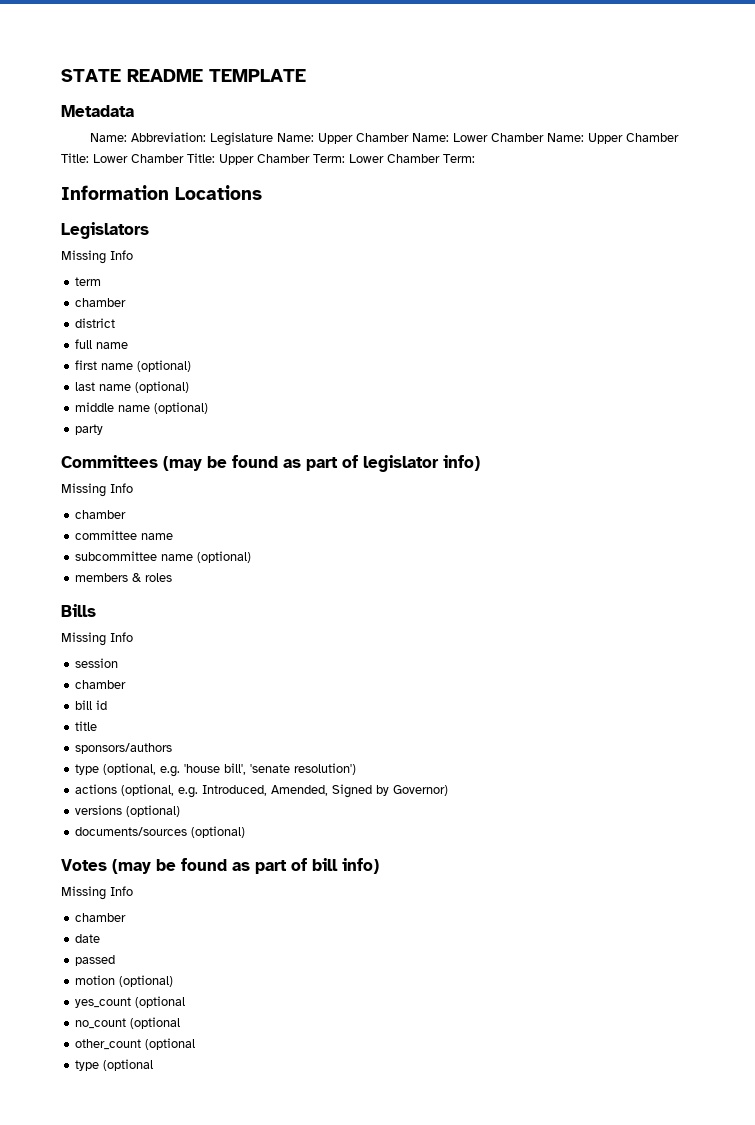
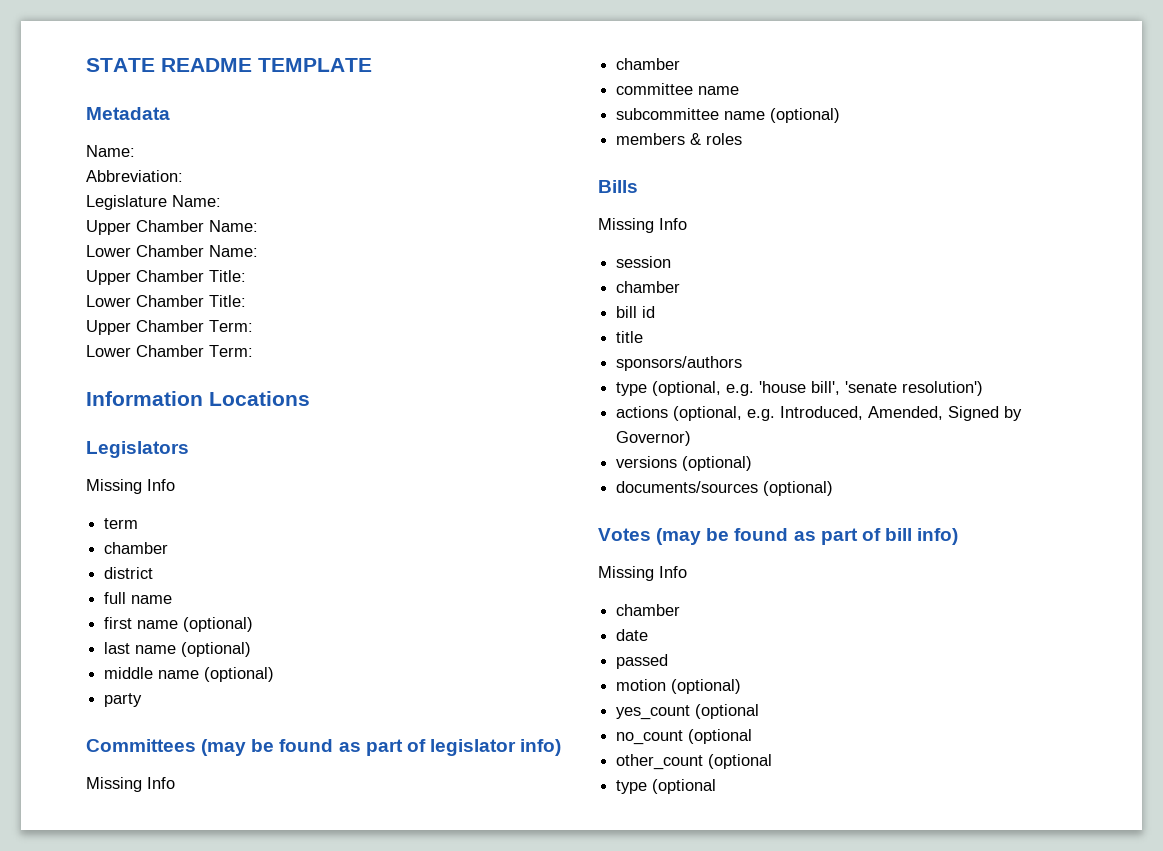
  Metadata
- Name: Abbreviation: Legislature Name: Upper Chamber Name: Lower Chamber Name: Upper Chamber Title: Lower Chamber Title: Upper Chamber Term: Lower Chamber Term:
+ Name:
+ Abbreviation:
+ Legislature Name:
+ Upper Chamber Name:
+ Lower Chamber Name:
+ Upper Chamber Title:
+ Lower Chamber Title:
+ Upper Chamber Term:
+ Lower Chamber Term:

